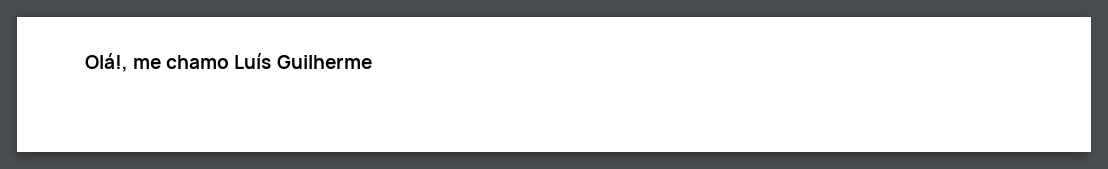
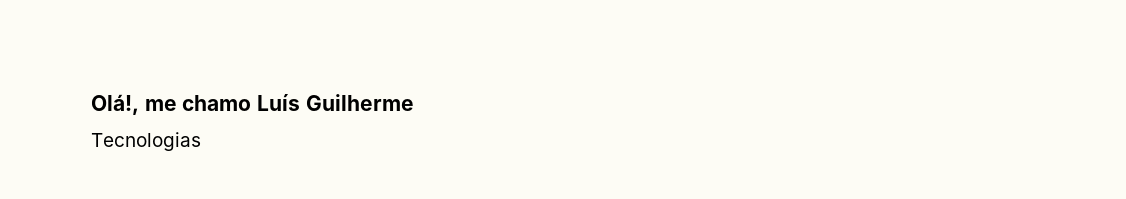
+ Tecnologias

